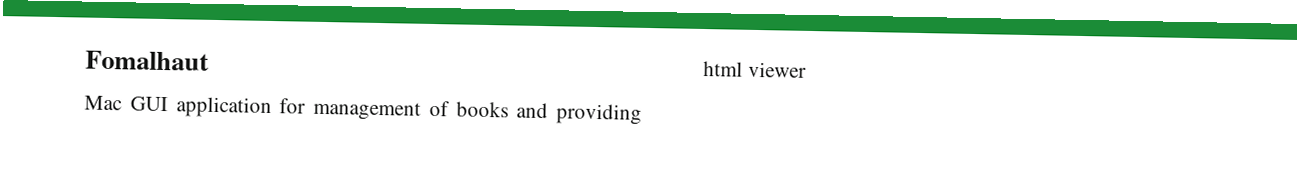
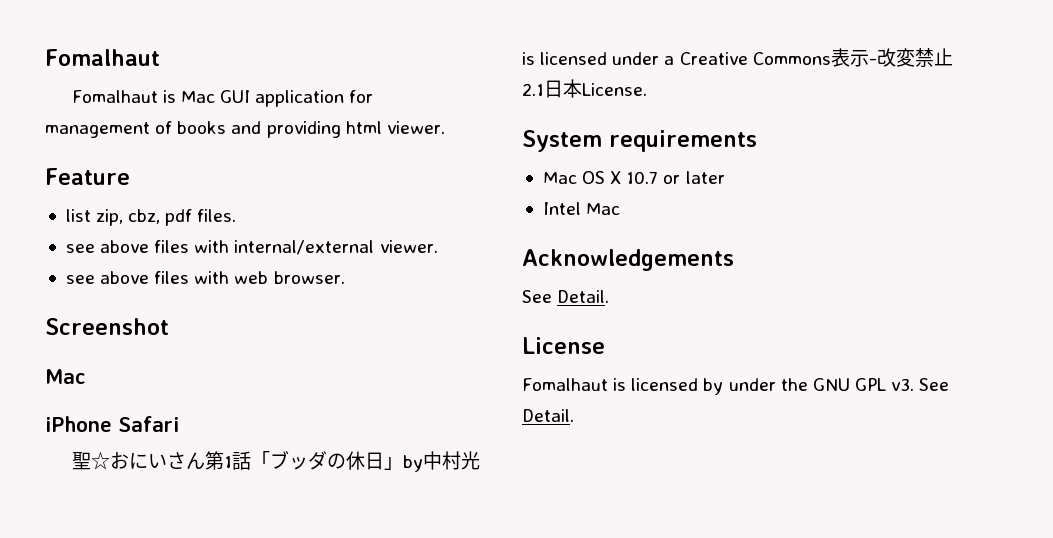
- Mac GUI application for management of books and providing html viewer
+ Fomalhaut is Mac GUI application for management of books and providing html viewer.
+ Feature
+ list zip, cbz, pdf files.
+ see above files with internal/external viewer.
+ see above files with web browser.
+ Screenshot
+ Mac
+ iPhone Safari
+ 聖☆おにいさん第1話「ブッダの休日」by中村光is licensed under a Creative Commons表示-改変禁止2.1日本License.
+ System requirements
+ Mac OS X 10.7 or later
+ Intel Mac
+ Acknowledgements
+ See Detail.
+ License
+ Fomalhaut is licensed by under the GNU GPL v3. See Detail.

